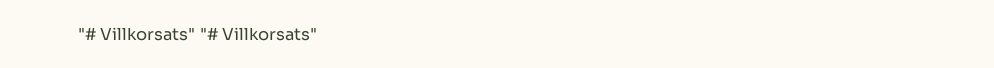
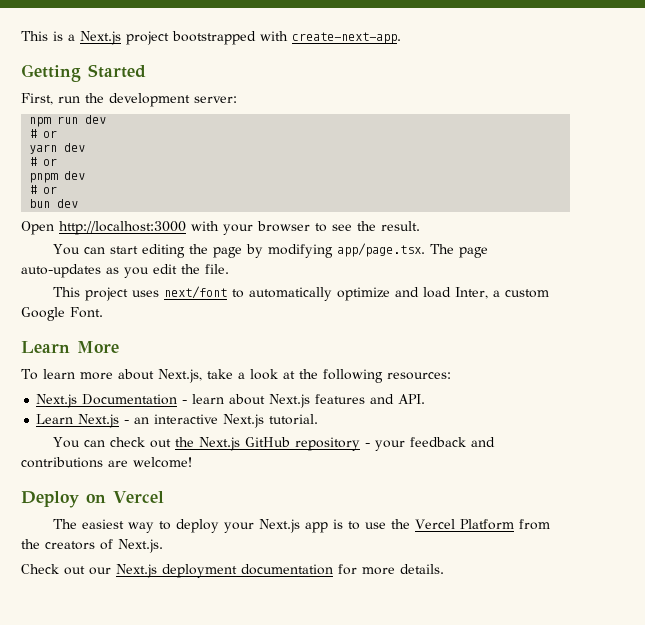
- "# Villkorsats" "# Villkorsats"
+ This is a Next.js project bootstrapped with create-next-app.
+ Getting Started
+ First, run the development server:
+ npm run dev
+ # or
+ yarn dev
+ # or
+ pnpm dev
+ # or
+ bun dev
+ Open http://localhost:3000 with your browser to see the result.
+ You can start editing the page by modifying app/page.tsx. The page auto-updates as you edit the file.
+ This project uses next/font to automatically optimize and load Inter, a custom Google Font.
+ Learn More
+ To learn more about Next.js, take a look at the following resources:
+ Next.js Documentation - learn about Next.js features and API.
+ Learn Next.js - an interactive Next.js tutorial.
+ You can check out the Next.js GitHub repository - your feedback and contributions are welcome!
+ Deploy on Vercel
+ The easiest way to deploy your Next.js app is to use the Vercel Platform from the creators of Next.js.
+ Check out our Next.js deployment documentation for more details.

